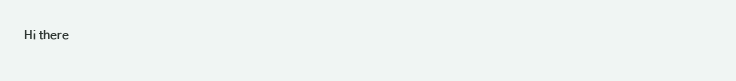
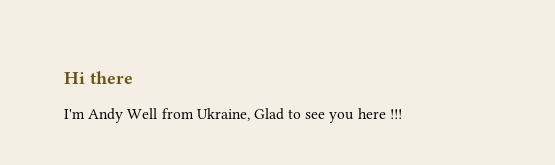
+ I'm Andy Well from Ukraine, Glad to see you here !!!

